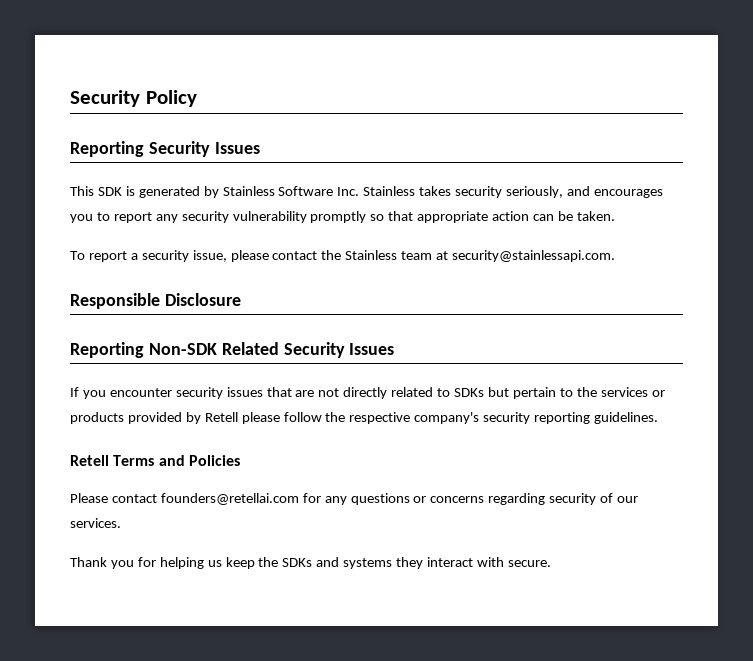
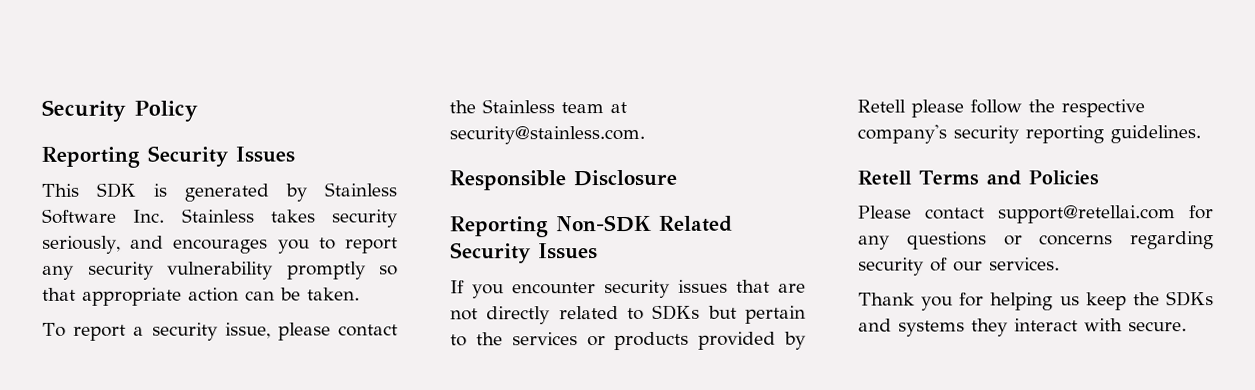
- To report a security issue, please contact the Stainless team at security@stainlessapi.com.
+ To report a security issue, please contact the Stainless team at security@stainless.com.
- Please contact founders@retellai.com for any questions or concerns regarding security of our services.
+ Please contact support@retellai.com for any questions or concerns regarding security of our services.

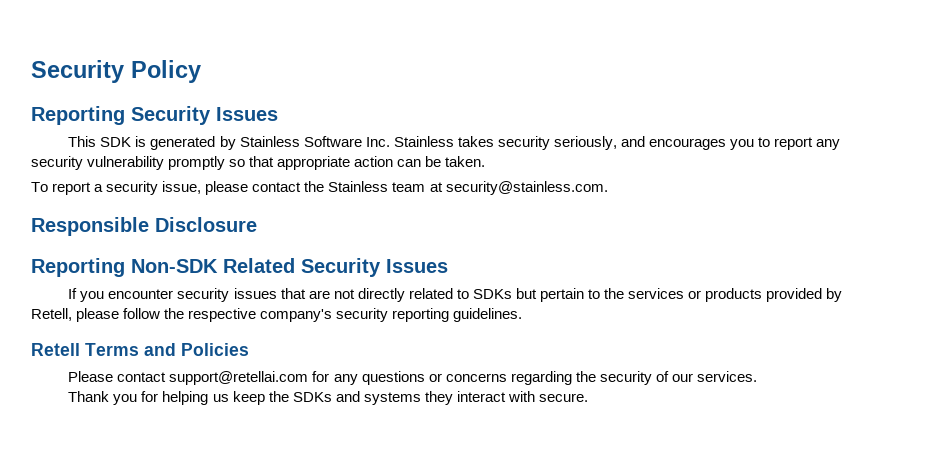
- If you encounter security issues that are not directly related to SDKs but pertain to the services or products provided by Retell please follow the respective company's security reporting guidelines.
+ If you encounter security issues that are not directly related to SDKs but pertain to the services or products provided by Retell, please follow the respective company's security reporting guidelines.
- Please contact support@retellai.com for any questions or concerns regarding security of our services.
+ Please contact support@retellai.com for any questions or concerns regarding the security of our services.

